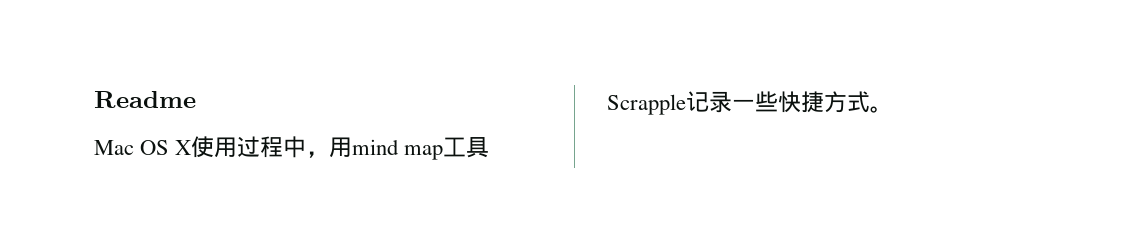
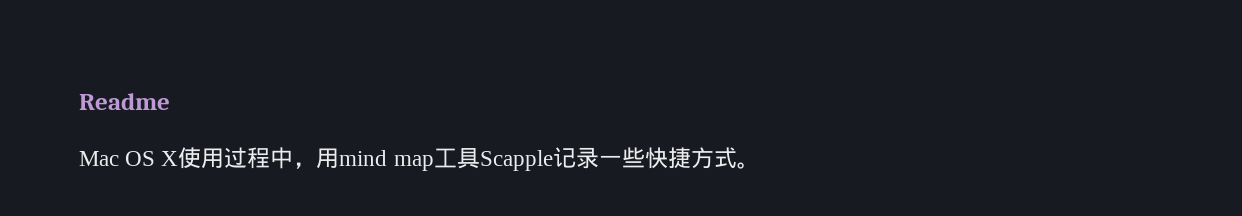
- Mac OS X使用过程中，用mind map工具Scrapple记录一些快捷方式。
+ Mac OS X使用过程中，用mind map工具Scapple记录一些快捷方式。

